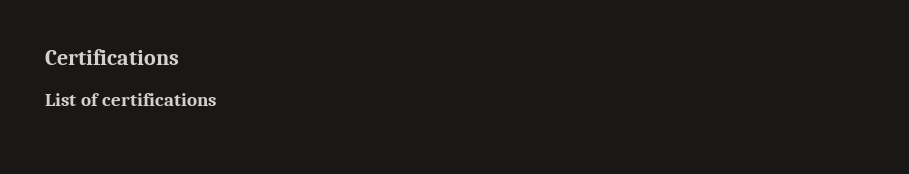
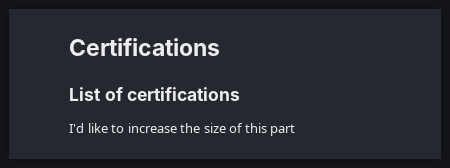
+ I'd like to increase the size of this part

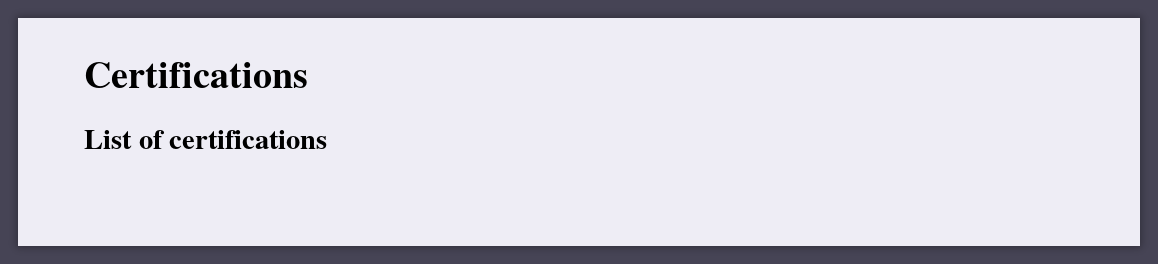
- I'd like to increase the size of this part

